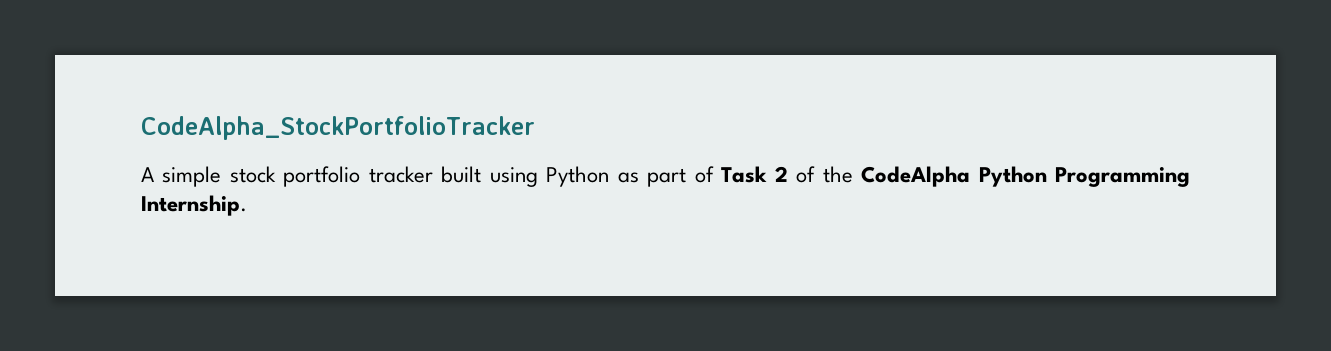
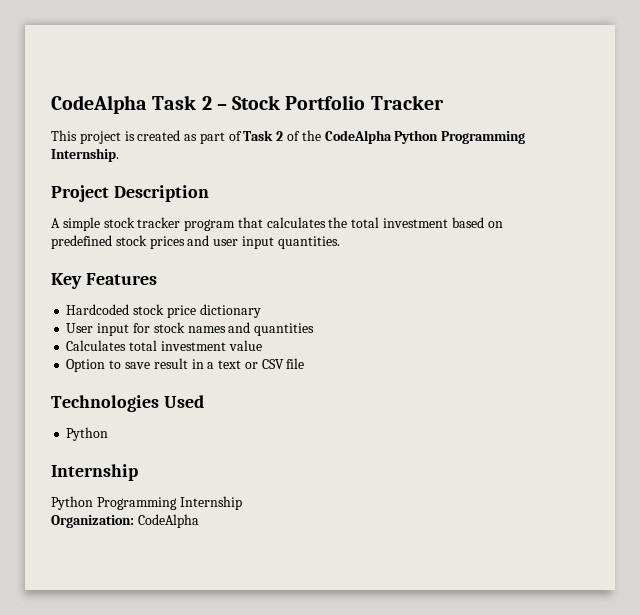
- CodeAlpha_StockPortfolioTracker
- A simple stock portfolio tracker built using Python as part of Task 2 of the CodeAlpha Python Programming Internship.
+ CodeAlpha Task 2 – Stock Portfolio Tracker
+ This project is created as part of Task 2 of the CodeAlpha Python Programming Internship.
+ Project Description
+ A simple stock tracker program that calculates the total investment based on predefined stock prices and user input quantities.
+ Key Features
+ Hardcoded stock price dictionary
+ User input for stock names and quantities
+ Calculates total investment value
+ Option to save result in a text or CSV file
+ Technologies Used
+ Python
+ Internship
+ Python Programming Internship
+ Organization: CodeAlpha

